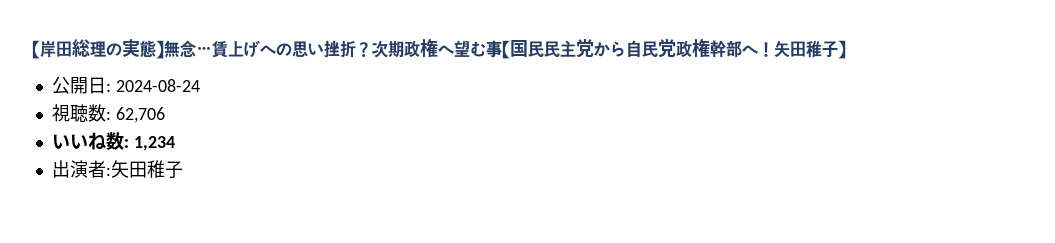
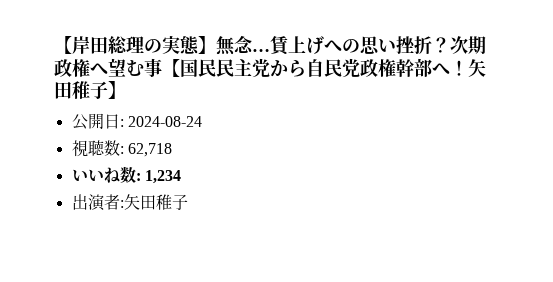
- 視聴数: 62,706
+ 視聴数: 62,718

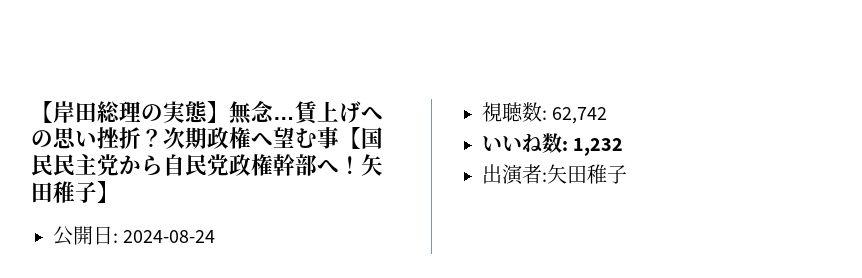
- 視聴数: 62,718
+ 視聴数: 62,742
- いいね数: 1,234
+ いいね数: 1,232

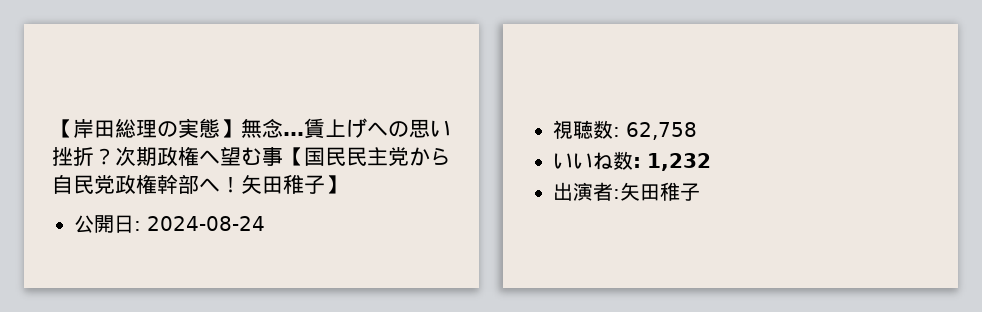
- 視聴数: 62,742
+ 視聴数: 62,758

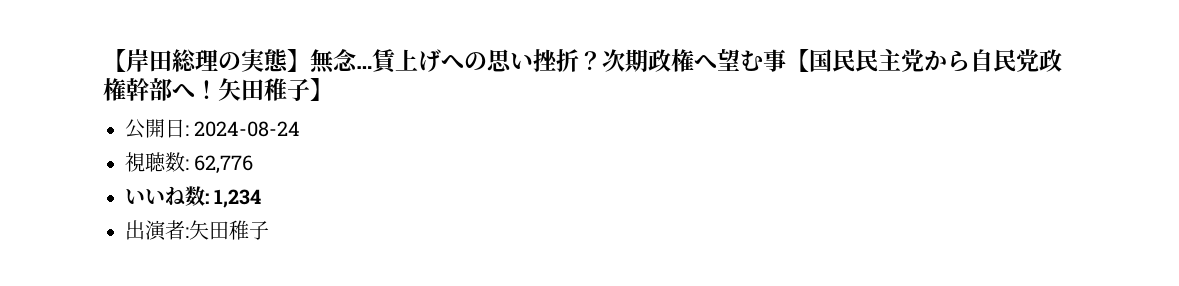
- 視聴数: 62,758
+ 視聴数: 62,776
- いいね数: 1,232
+ いいね数: 1,234

